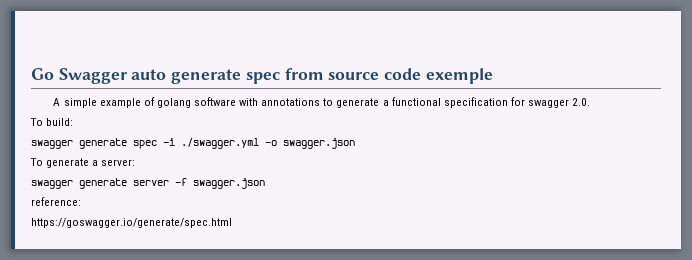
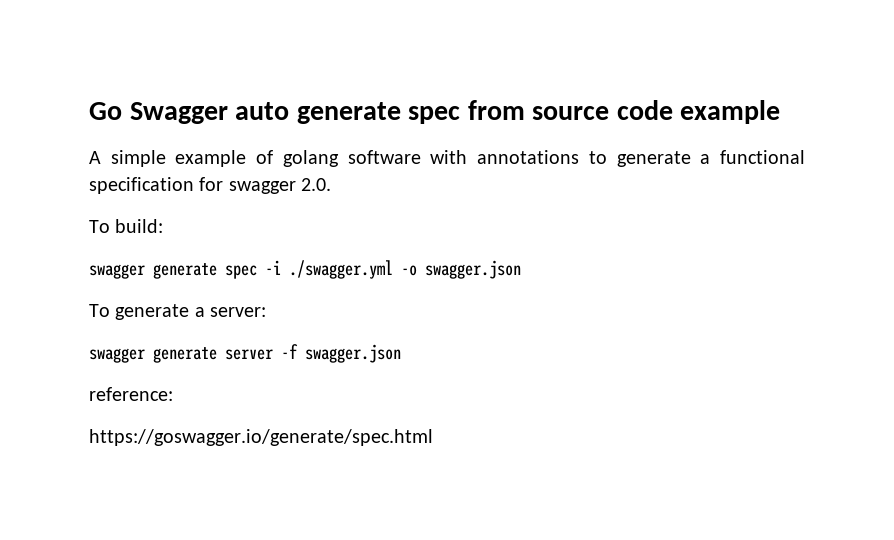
- Go Swagger auto generate spec from source code exemple
+ Go Swagger auto generate spec from source code example

